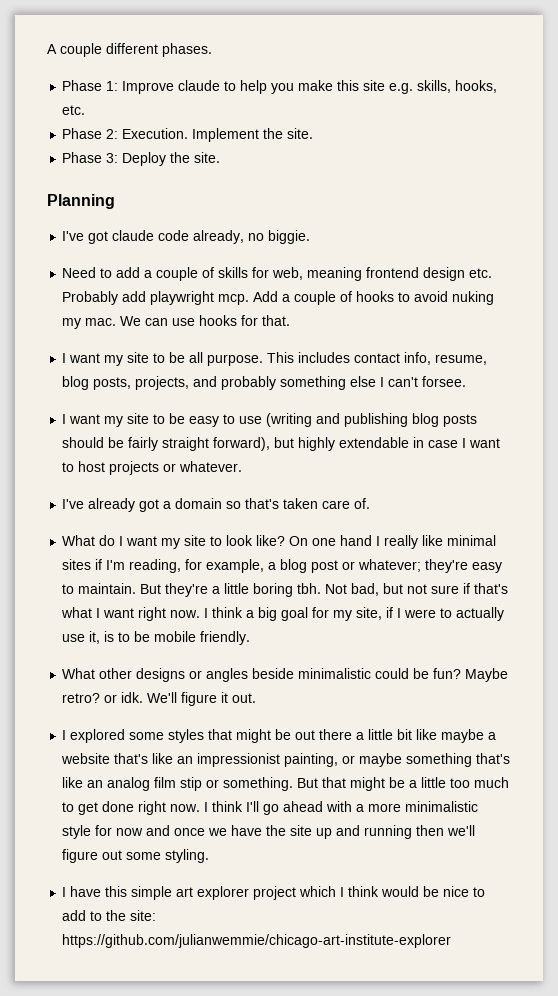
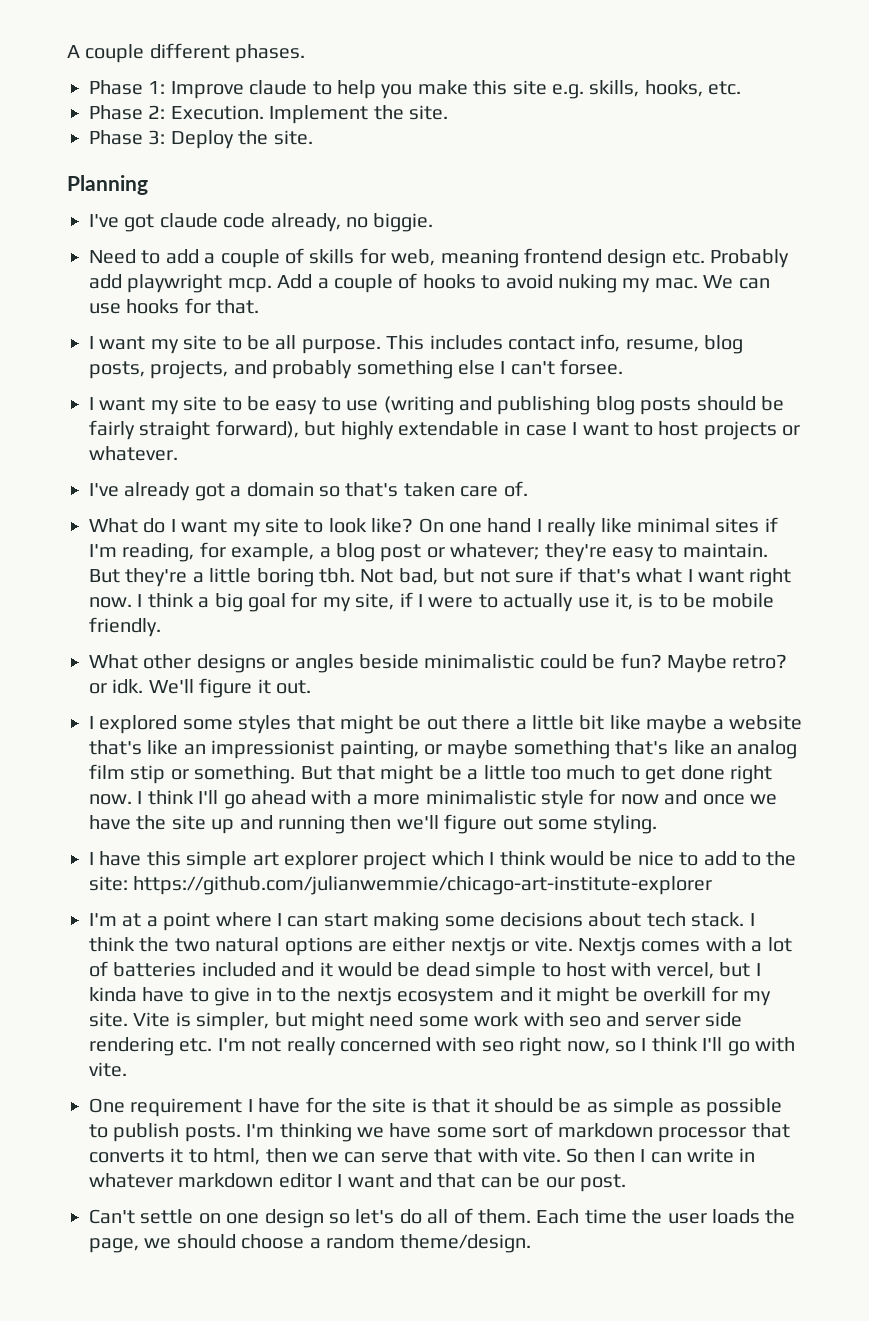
+ I'm at a point where I can start making some decisions about tech stack. I think the two natural options are either nextjs or vite. Nextjs comes with a lot of batteries included and it would be dead simple to host with vercel, but I kinda have to give in to the nextjs ecosystem and it might be overkill for my site. Vite is simpler, but might need some work with seo and server side rendering etc. I'm not really concerned with seo right now, so I think I'll go with vite.
+ One requirement I have for the site is that it should be as simple as possible to publish posts. I'm thinking we have some sort of markdown processor that converts it to html, then we can serve that with vite. So then I can write in whatever markdown editor I want and that can be our post.
+ Can't settle on one design so let's do all of them. Each time the user loads the page, we should choose a random theme/design.

